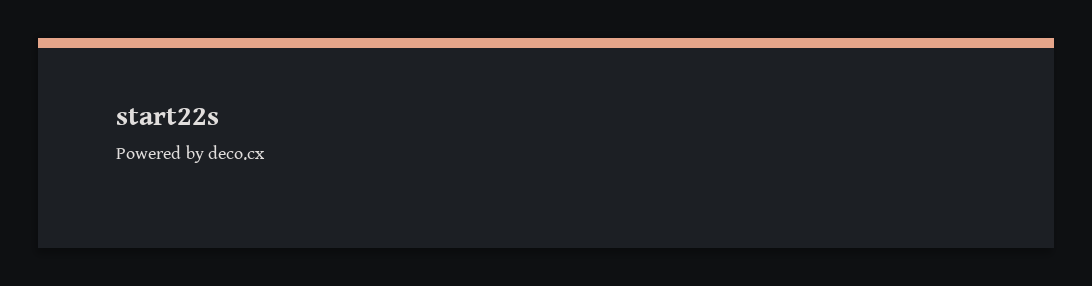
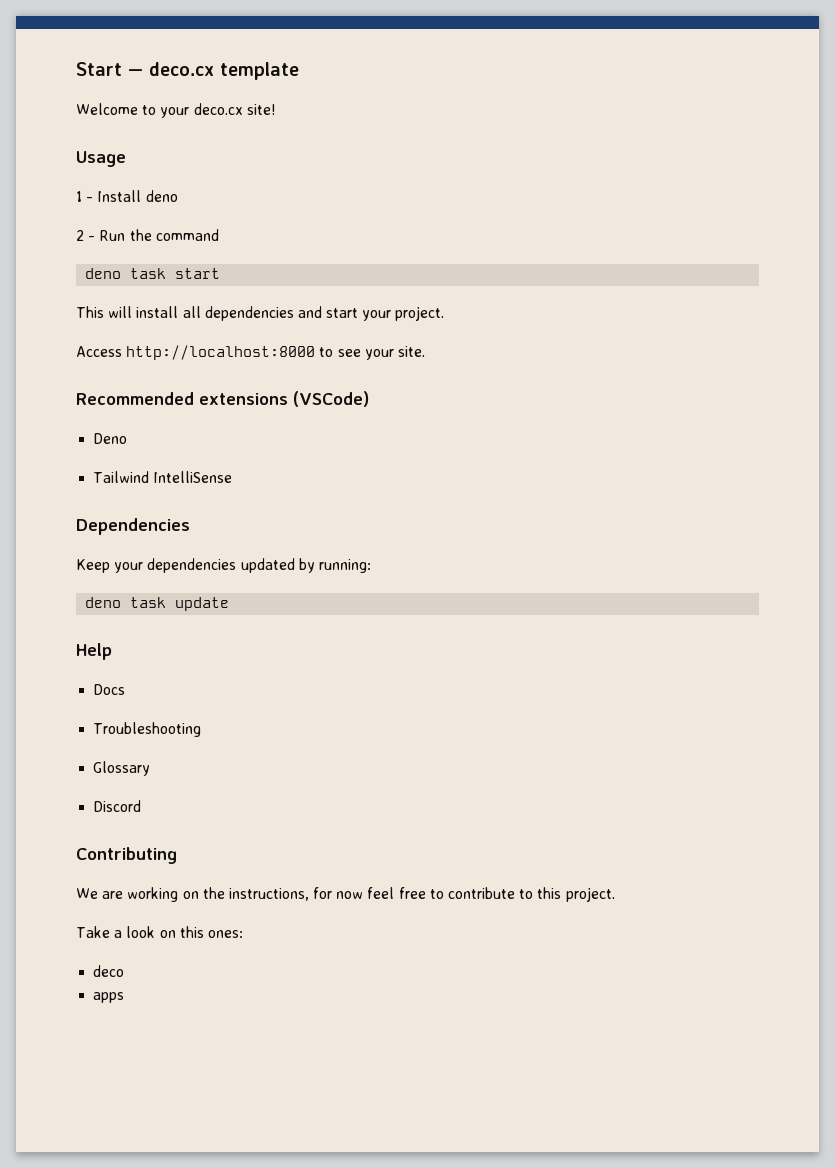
- start22s
- Powered by deco.cx
+ Start — deco.cx template
+ Welcome to your deco.cx site!
+ Usage
+ 1 - Install deno
+ 2 - Run the command
+ deno task start
+ This will install all dependencies and start your project.
+ Access http://localhost:8000 to see your site.
+ Recommended extensions (VSCode)
+ Deno
+ Tailwind IntelliSense
+ Dependencies
+ Keep your dependencies updated by running:
+ deno task update
+ Help
+ Docs
+ Troubleshooting
+ Glossary
+ Discord
+ Contributing
+ We are working on the instructions, for now feel free to contribute to this project.
+ Take a look on this ones:
+ deco
+ apps

